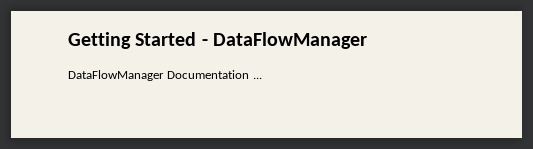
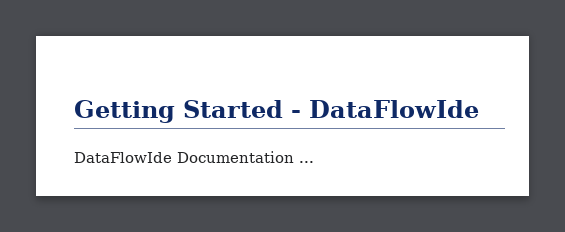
- Getting Started - DataFlowManager
- DataFlowManager Documentation ...
+ Getting Started - DataFlowIde
+ DataFlowIde Documentation ...

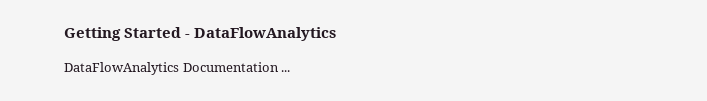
- Getting Started - DataFlowIde
- DataFlowIde Documentation ...
+ Getting Started - DataFlowAnalytics
+ DataFlowAnalytics Documentation ...

